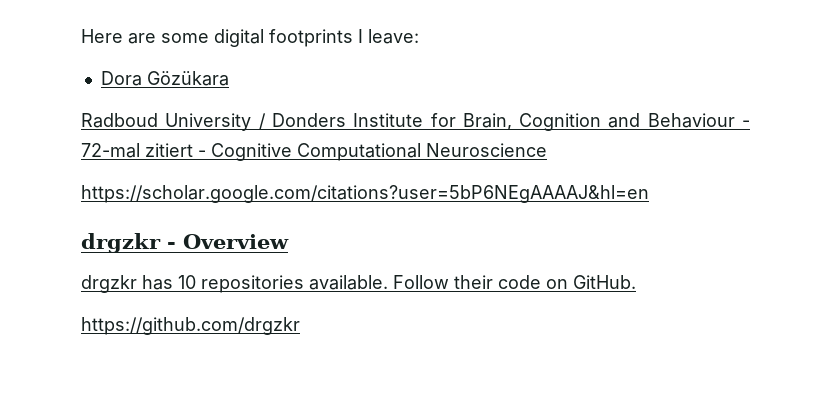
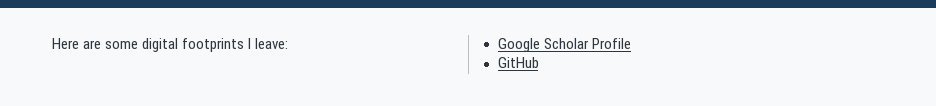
- Dora Gözükara
- Radboud University / Donders Institute for Brain, Cognition and Behaviour - 72-mal zitiert - Cognitive Computational Neuroscience
- https://scholar.google.com/citations?user=5bP6NEgAAAAJ&hl=en
- drgzkr - Overview
- drgzkr has 10 repositories available. Follow their code on GitHub.
- https://github.com/drgzkr
+ Google Scholar Profile
+ GitHub

